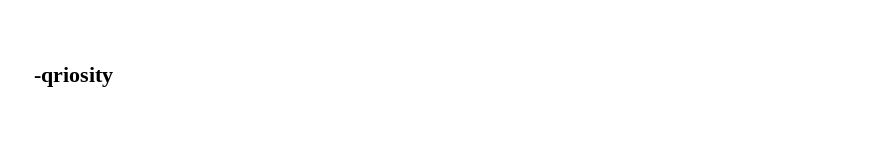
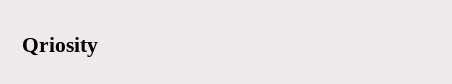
- -qriosity
+ Qriosity

